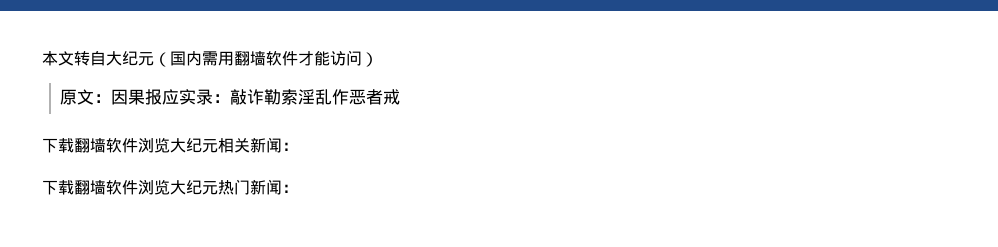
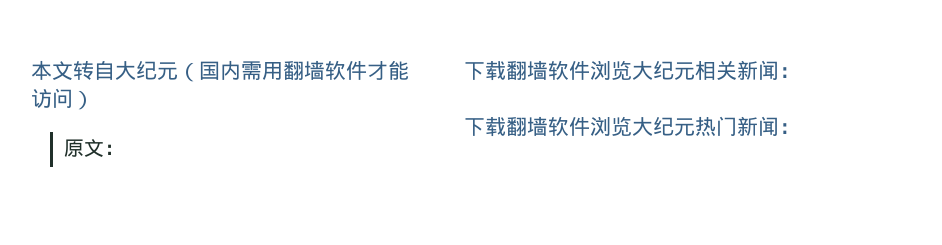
- 原文：因果报应实录：敲诈勒索淫乱作恶者戒
+ 原文：

